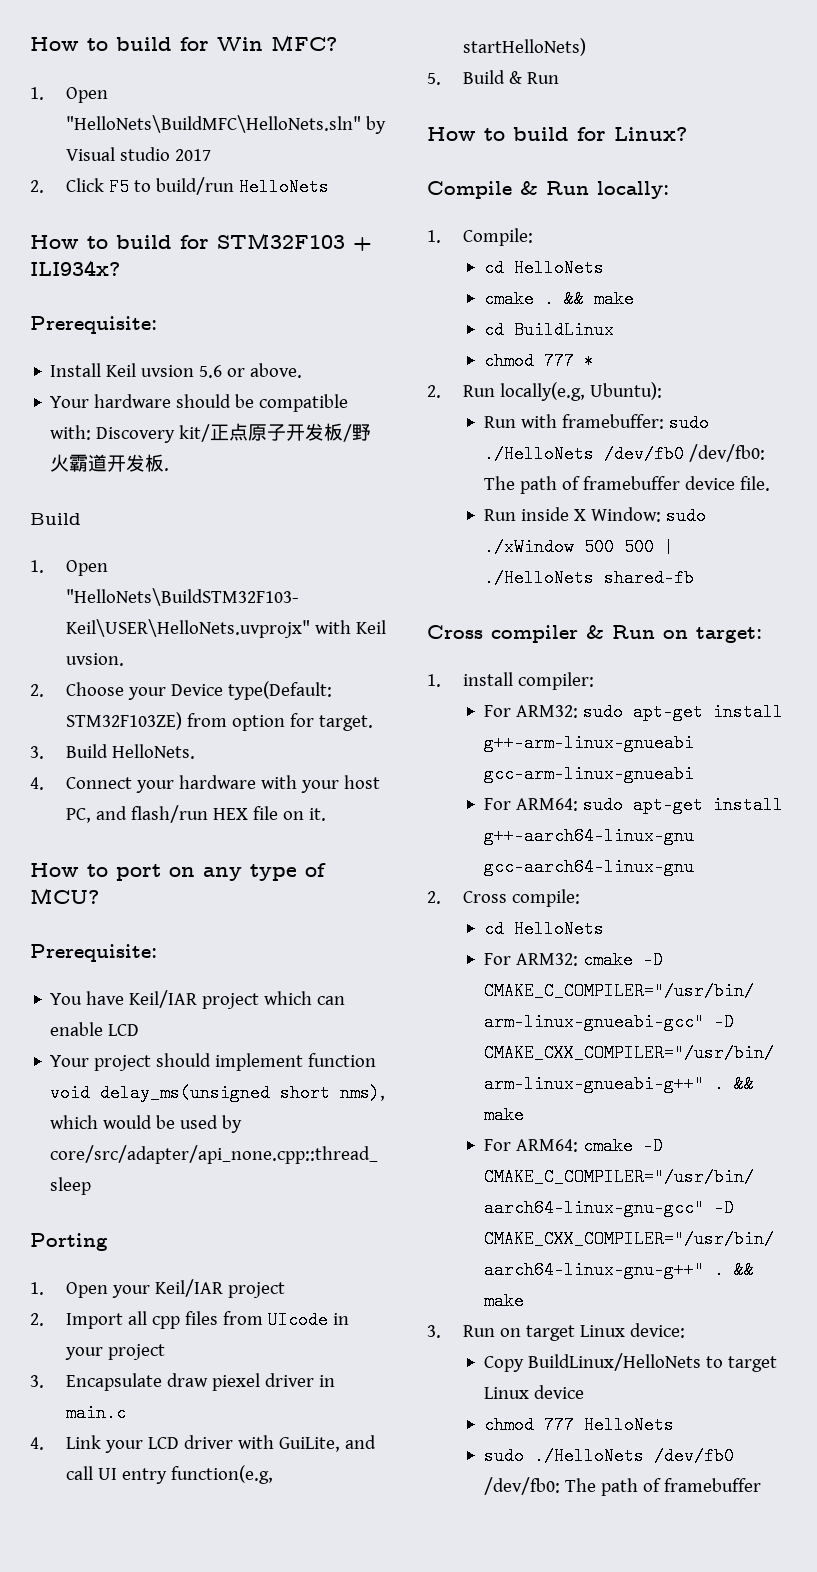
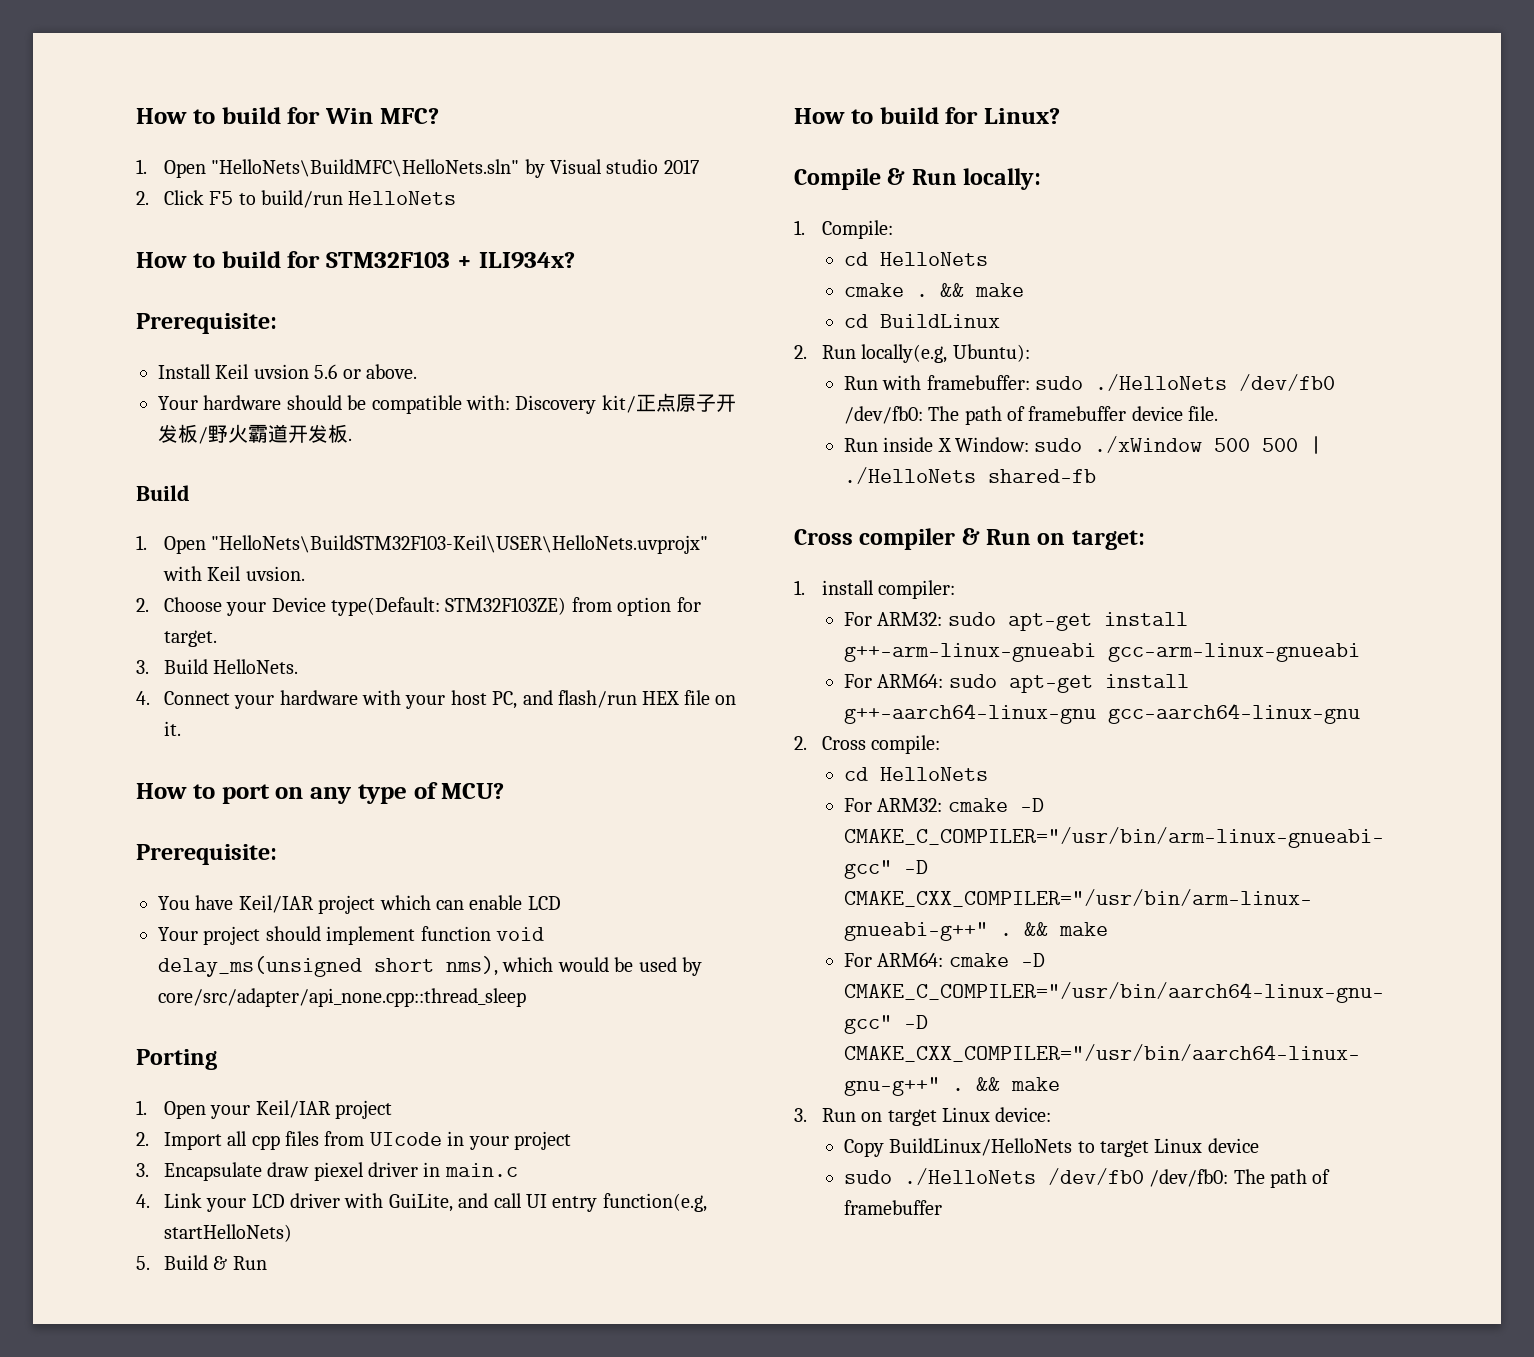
- chmod 777 *
- chmod 777 HelloNets

